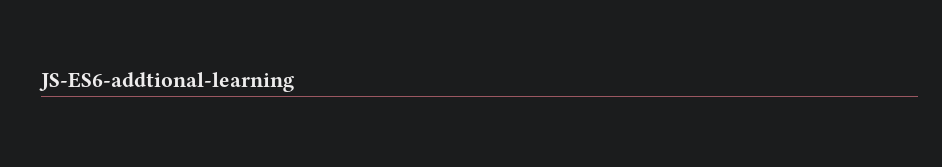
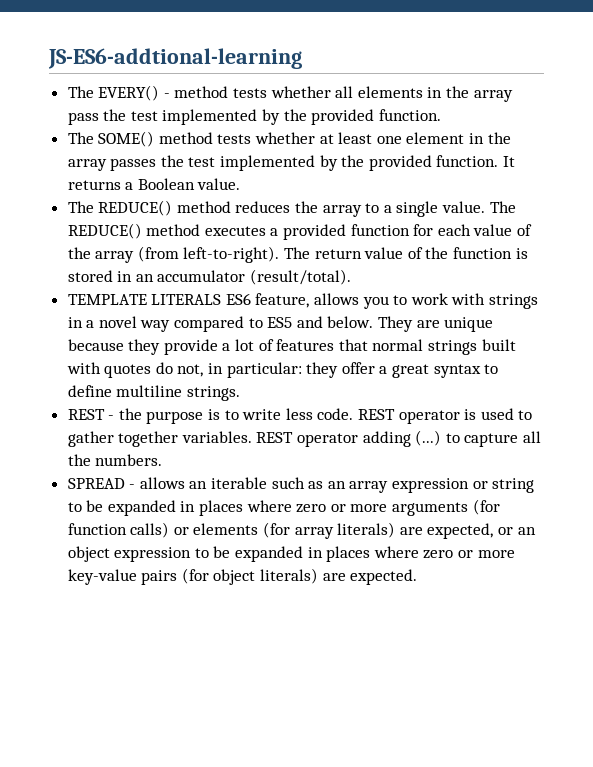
+ The EVERY() - method tests whether all elements in the array pass the test implemented by the provided function.
+ The SOME() method tests whether at least one element in the array passes the test implemented by the provided function. It returns a Boolean value.
+ The REDUCE() method reduces the array to a single value. The REDUCE() method executes a provided function for each value of the array (from left-to-right). The return value of the function is stored in an accumulator (result/total).
+ TEMPLATE LITERALS ES6 feature, allows you to work with strings in a novel way compared to ES5 and below. They are unique because they provide a lot of features that normal strings built with quotes do not, in particular: they offer a great syntax to define multiline strings.
+ REST - the purpose is to write less code. REST operator is used to gather together variables. REST operator adding (...) to capture all the numbers.
+ SPREAD - allows an iterable such as an array expression or string to be expanded in places where zero or more arguments (for function calls) or elements (for array literals) are expected, or an object expression to be expanded in places where zero or more key-value pairs (for object literals) are expected.

